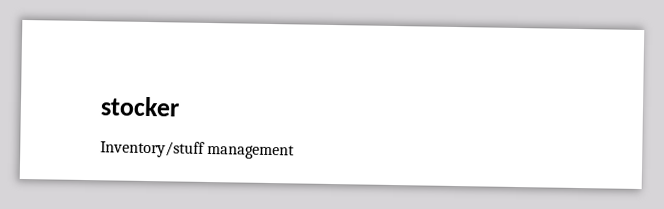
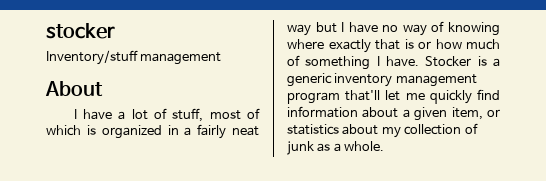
+ About
+ I have a lot of stuff, most of which is organized in a fairly neat way but I have no way of knowing where exactly that is or how much of something I have. Stocker is a generic inventory management program that'll let me quickly find information about a given item, or statistics about my collection of junk as a whole.

